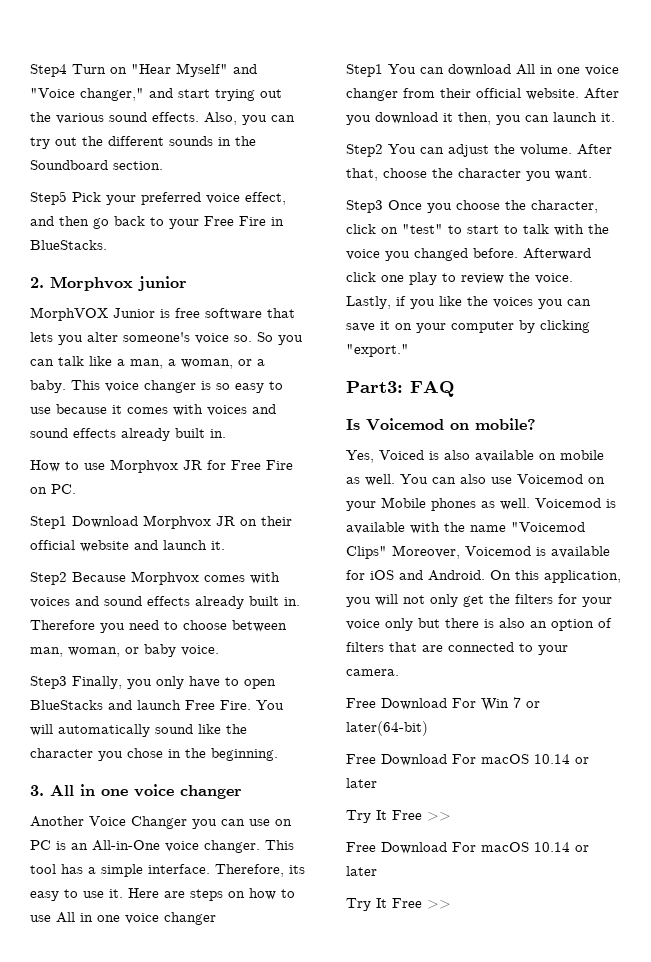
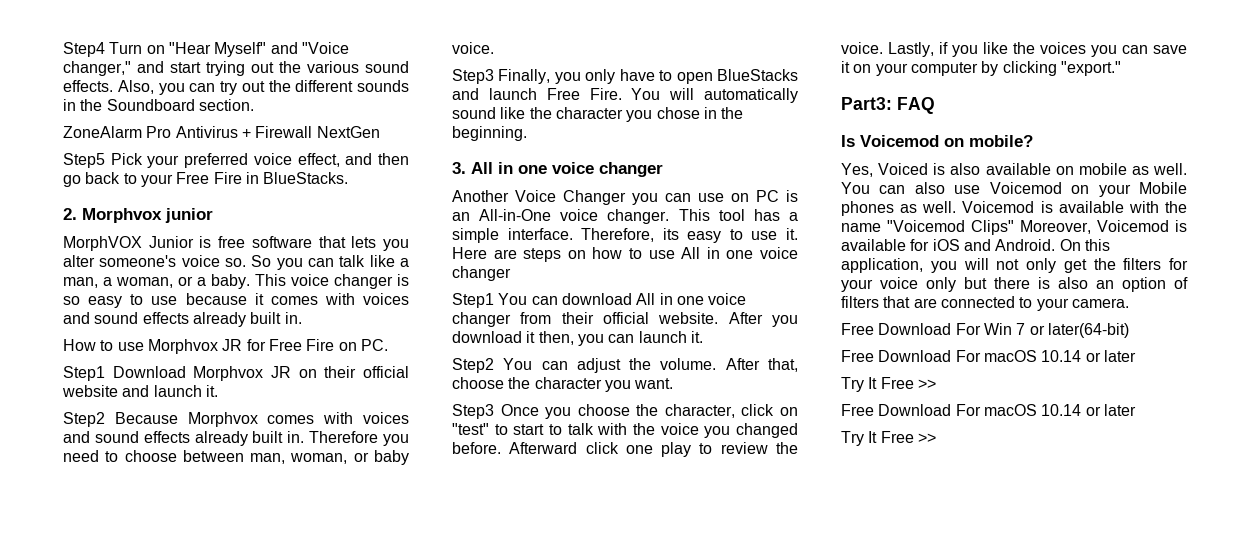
+ ZoneAlarm Pro Antivirus + Firewall NextGen

